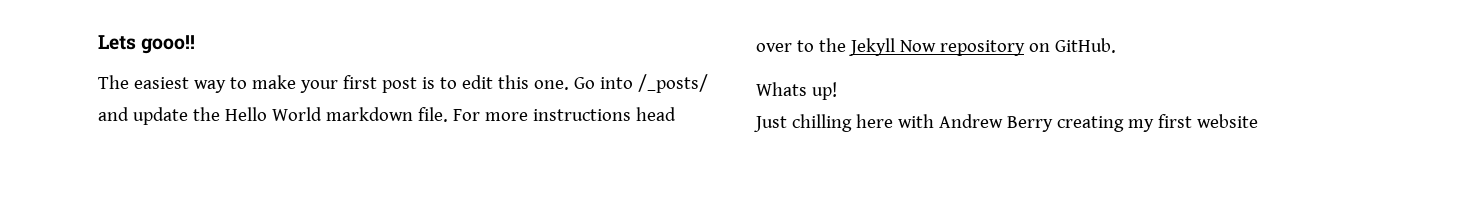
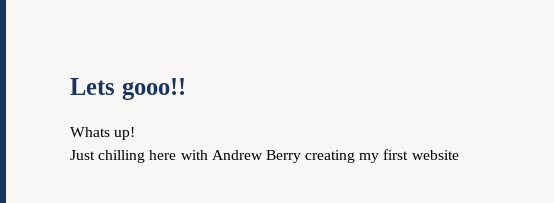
- The easiest way to make your first post is to edit this one. Go into /_posts/ and update the Hello World markdown file. For more instructions head over to the Jekyll Now repository on GitHub.

